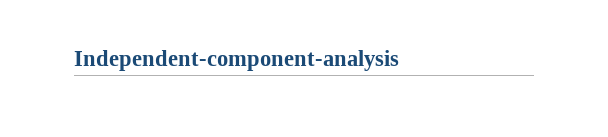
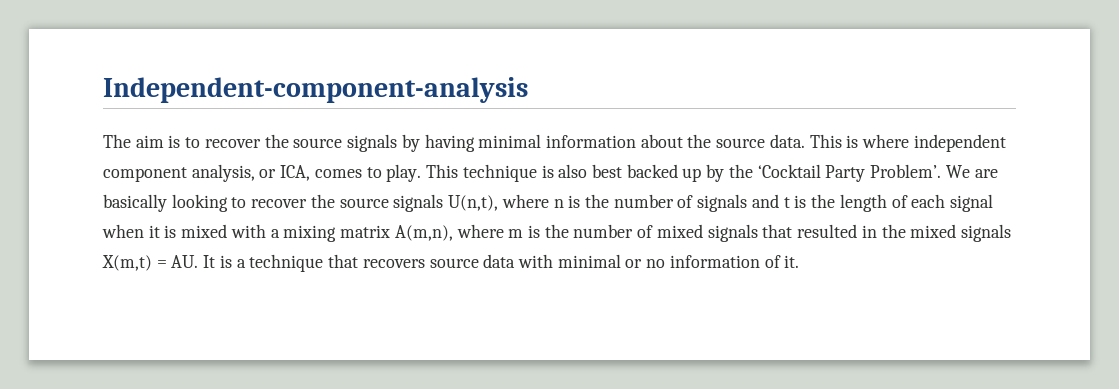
+ The aim is to recover the source signals by having minimal information about the source data. This is where independent component analysis, or ICA, comes to play. This technique is also best backed up by the ‘Cocktail Party Problem’. We are basically looking to recover the source signals U(n,t), where n is the number of signals and t is the length of each signal when it is mixed with a mixing matrix A(m,n), where m is the number of mixed signals that resulted in the mixed signals X(m,t) = AU. It is a technique that recovers source data with minimal or no information of it.

